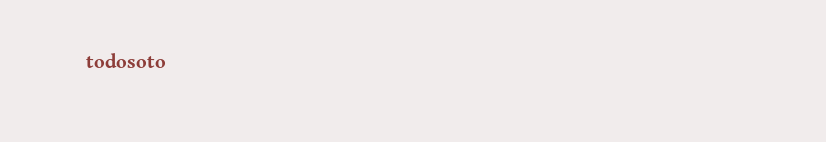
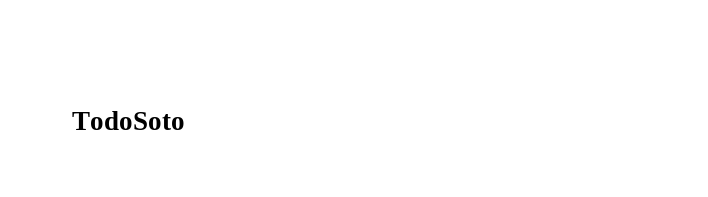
- todosoto
+ TodoSoto

